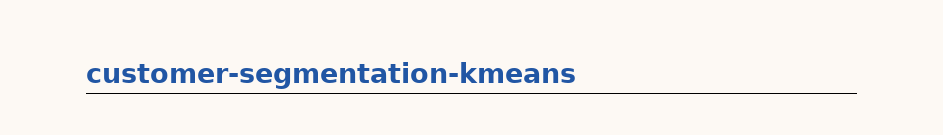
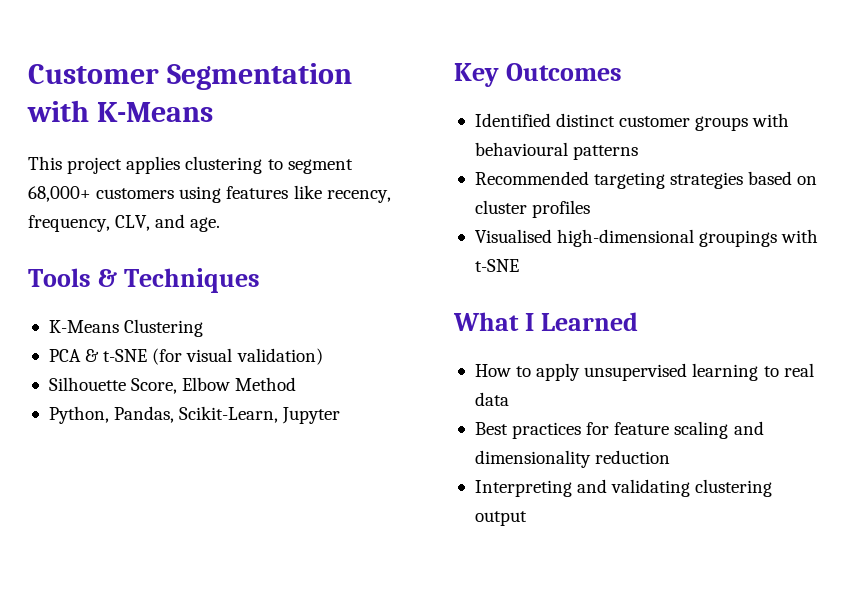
- customer-segmentation-kmeans
+ Customer Segmentation with K-Means
+ This project applies clustering to segment 68,000+ customers using features like recency, frequency, CLV, and age.
+ Tools & Techniques
+ K-Means Clustering
+ PCA & t-SNE (for visual validation)
+ Silhouette Score, Elbow Method
+ Python, Pandas, Scikit-Learn, Jupyter
+ Key Outcomes
+ Identified distinct customer groups with behavioural patterns
+ Recommended targeting strategies based on cluster profiles
+ Visualised high-dimensional groupings with t-SNE
+ What I Learned
+ How to apply unsupervised learning to real data
+ Best practices for feature scaling and dimensionality reduction
+ Interpreting and validating clustering output

